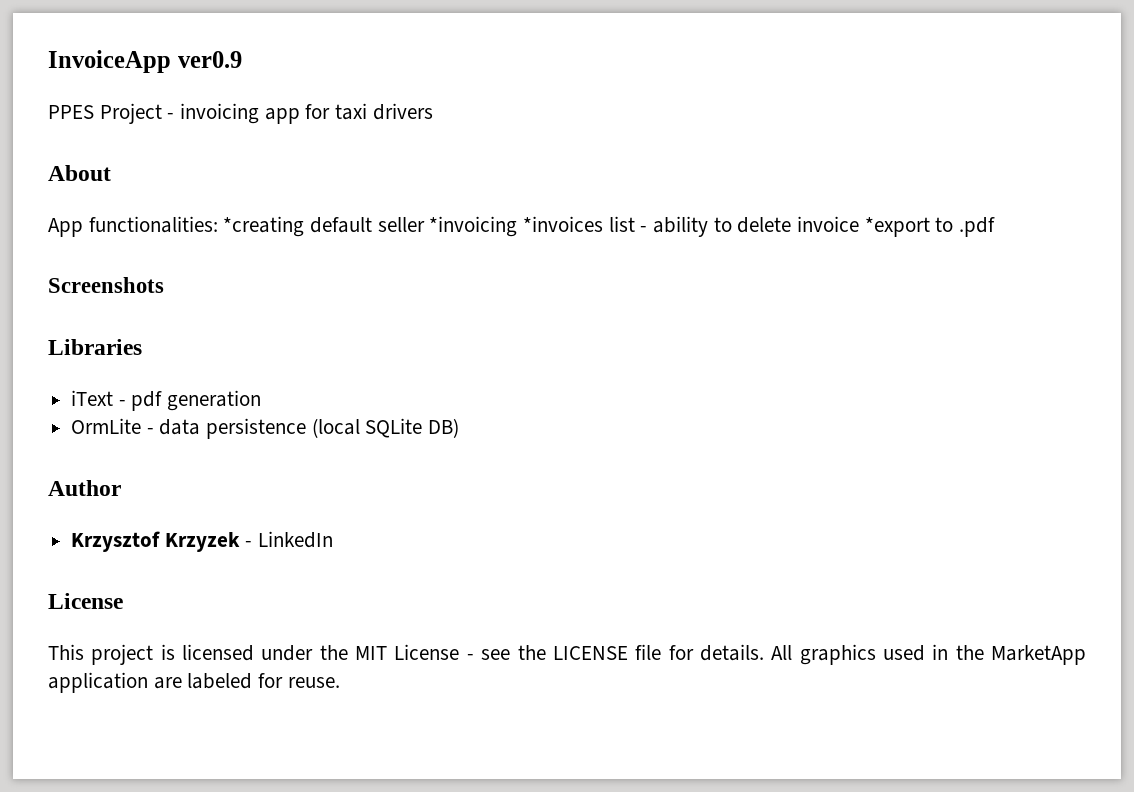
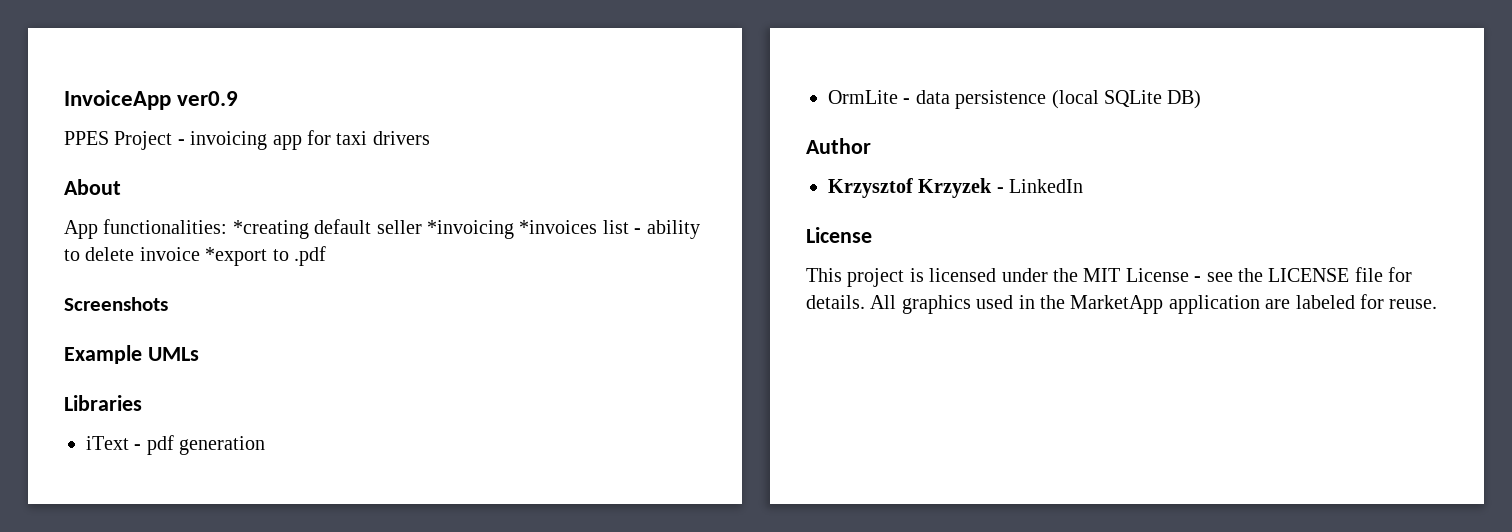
+ Example UMLs

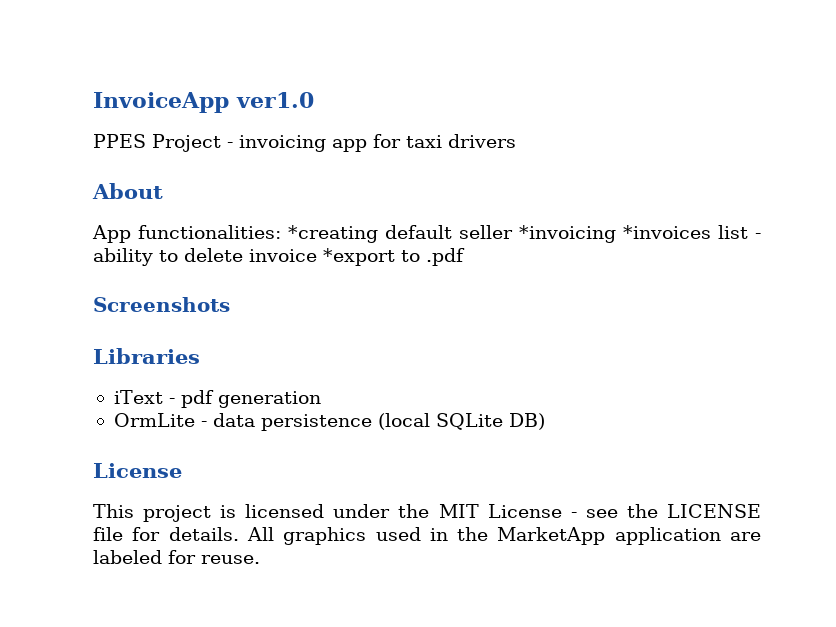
- InvoiceApp ver0.9
+ InvoiceApp ver1.0
- Example UMLs
- Author
- Krzysztof Krzyzek - LinkedIn

